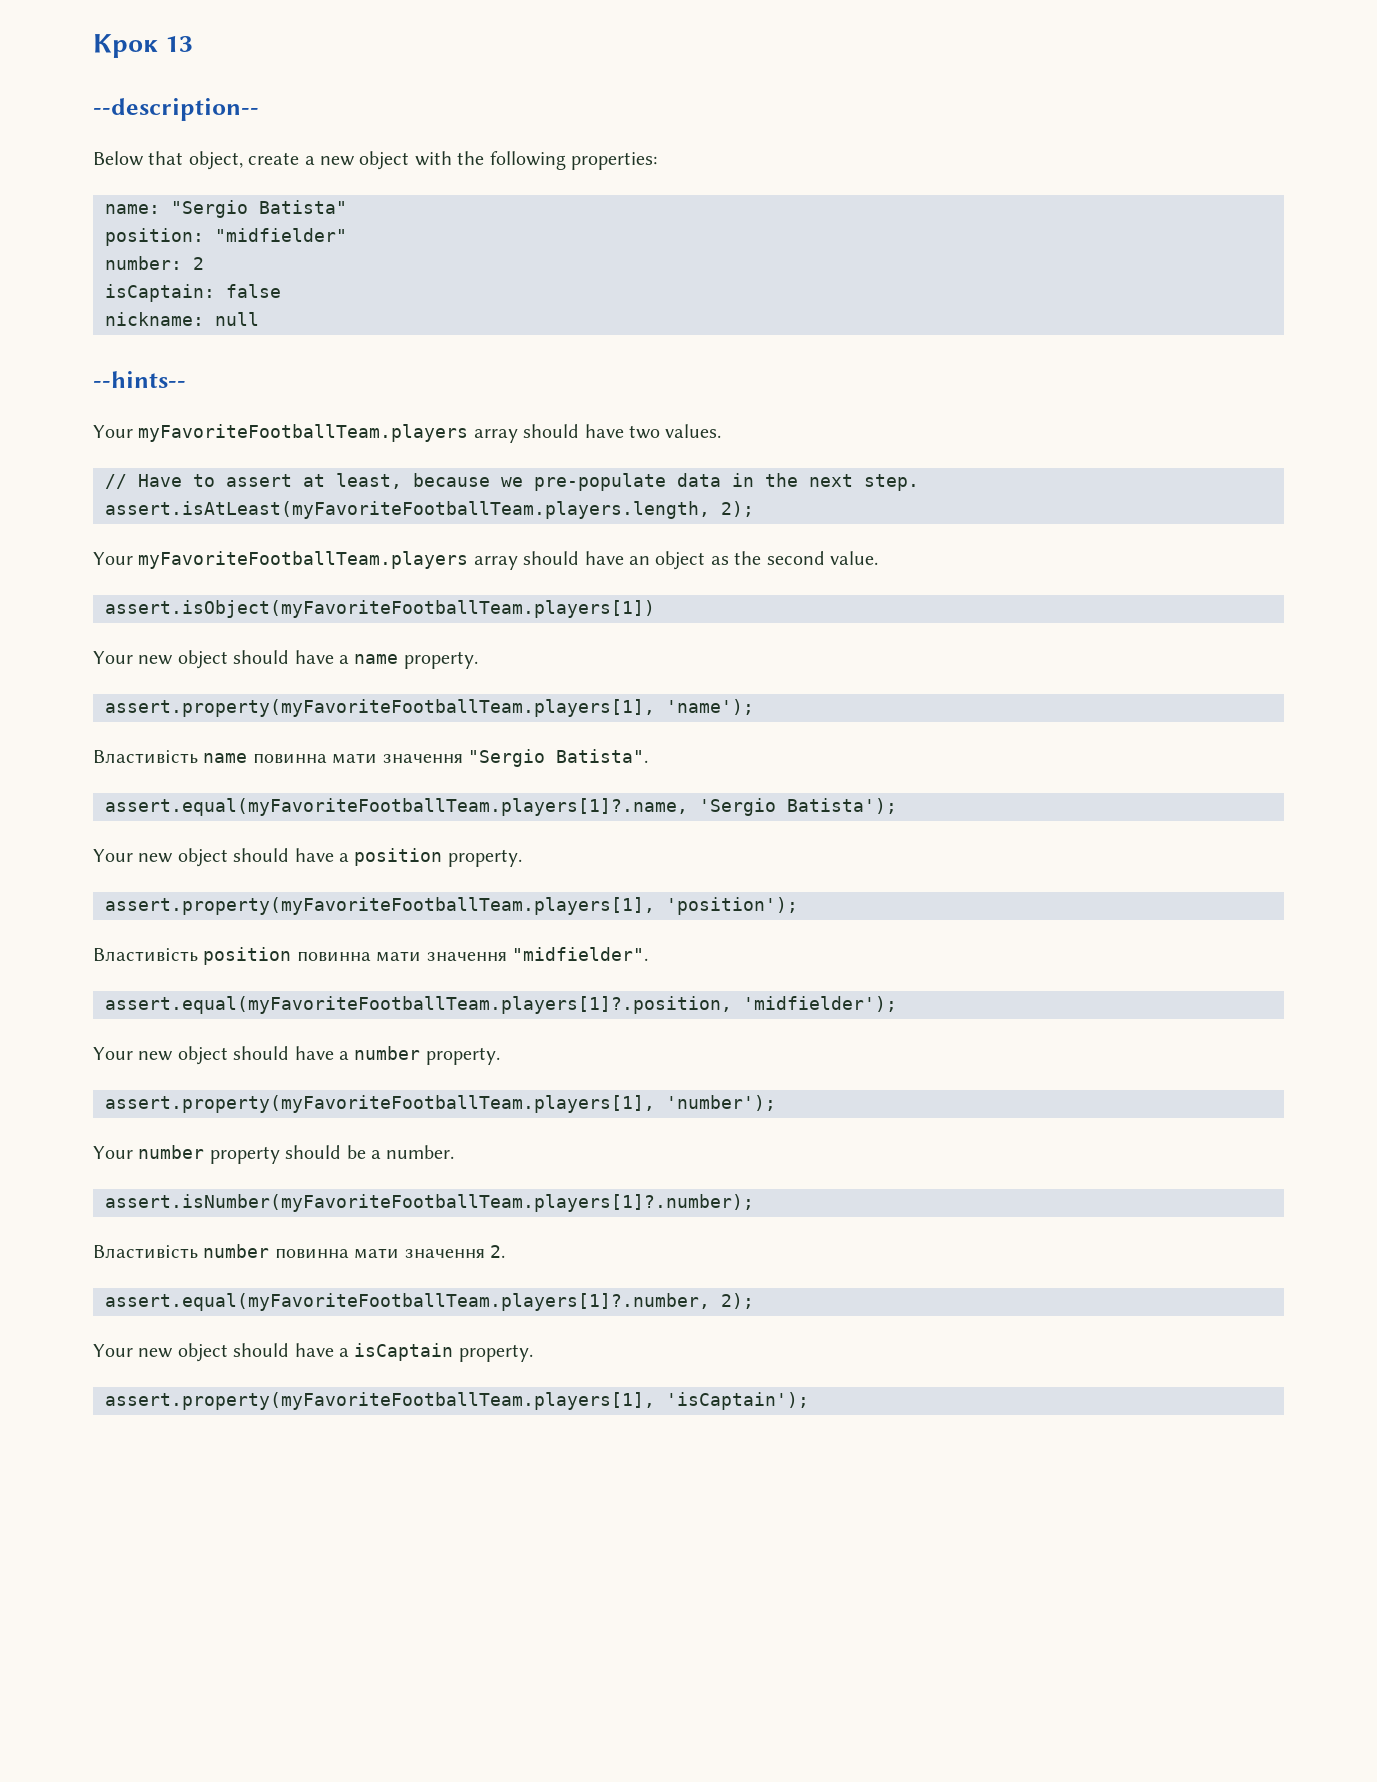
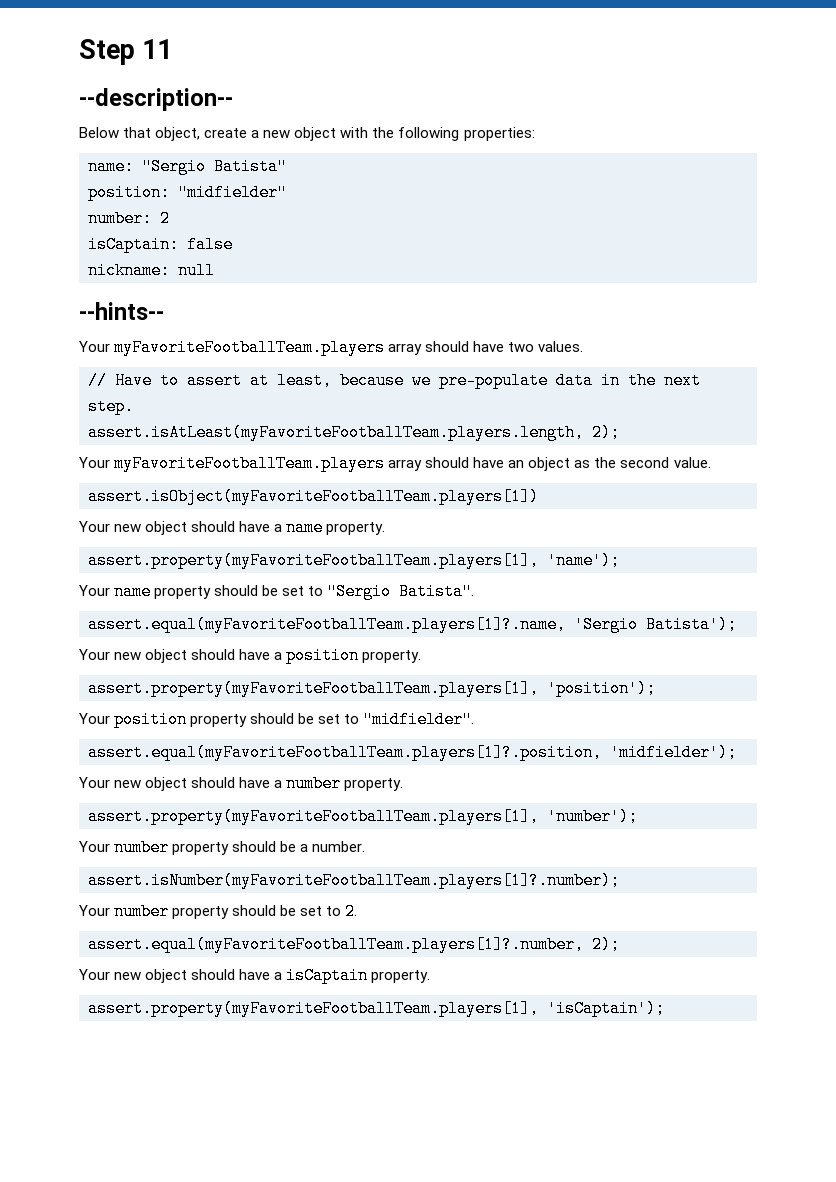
- Крок 13
+ Step 11
- Властивість name повинна мати значення "Sergio Batista".
+ Your name property should be set to "Sergio Batista".
- Властивість position повинна мати значення "midfielder".
+ Your position property should be set to "midfielder".
- Властивість number повинна мати значення 2.
+ Your number property should be set to 2.

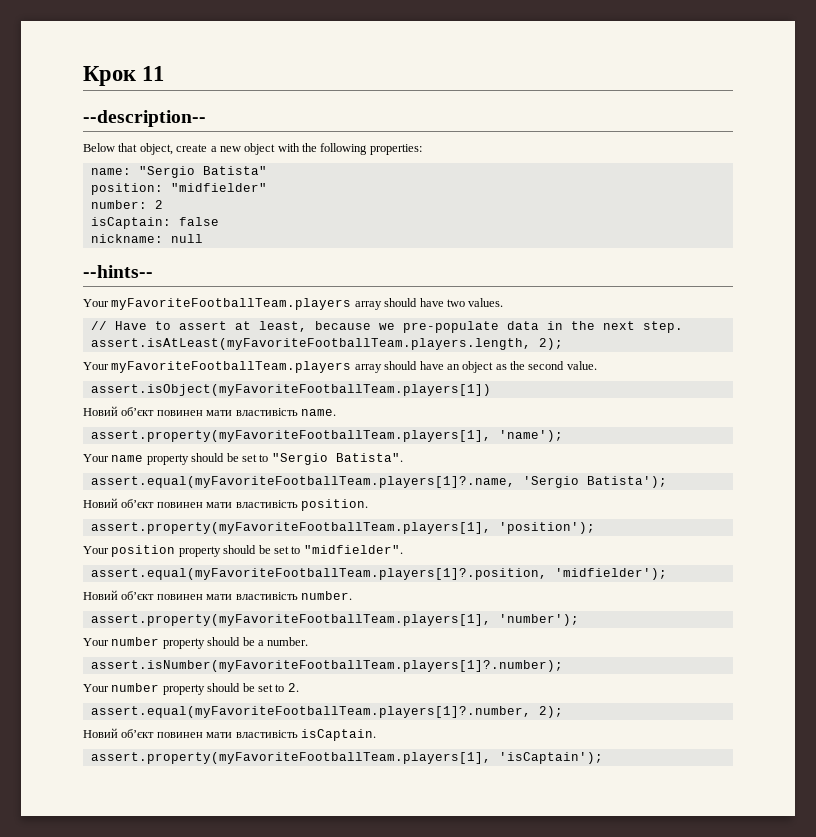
- Step 11
+ Крок 11
- Your new object should have a name property.
+ Новий об’єкт повинен мати властивість name.
- Your new object should have a position property.
+ Новий об’єкт повинен мати властивість position.
- Your new object should have a number property.
+ Новий об’єкт повинен мати властивість number.
- Your new object should have a isCaptain property.
+ Новий об’єкт повинен мати властивість isCaptain.

